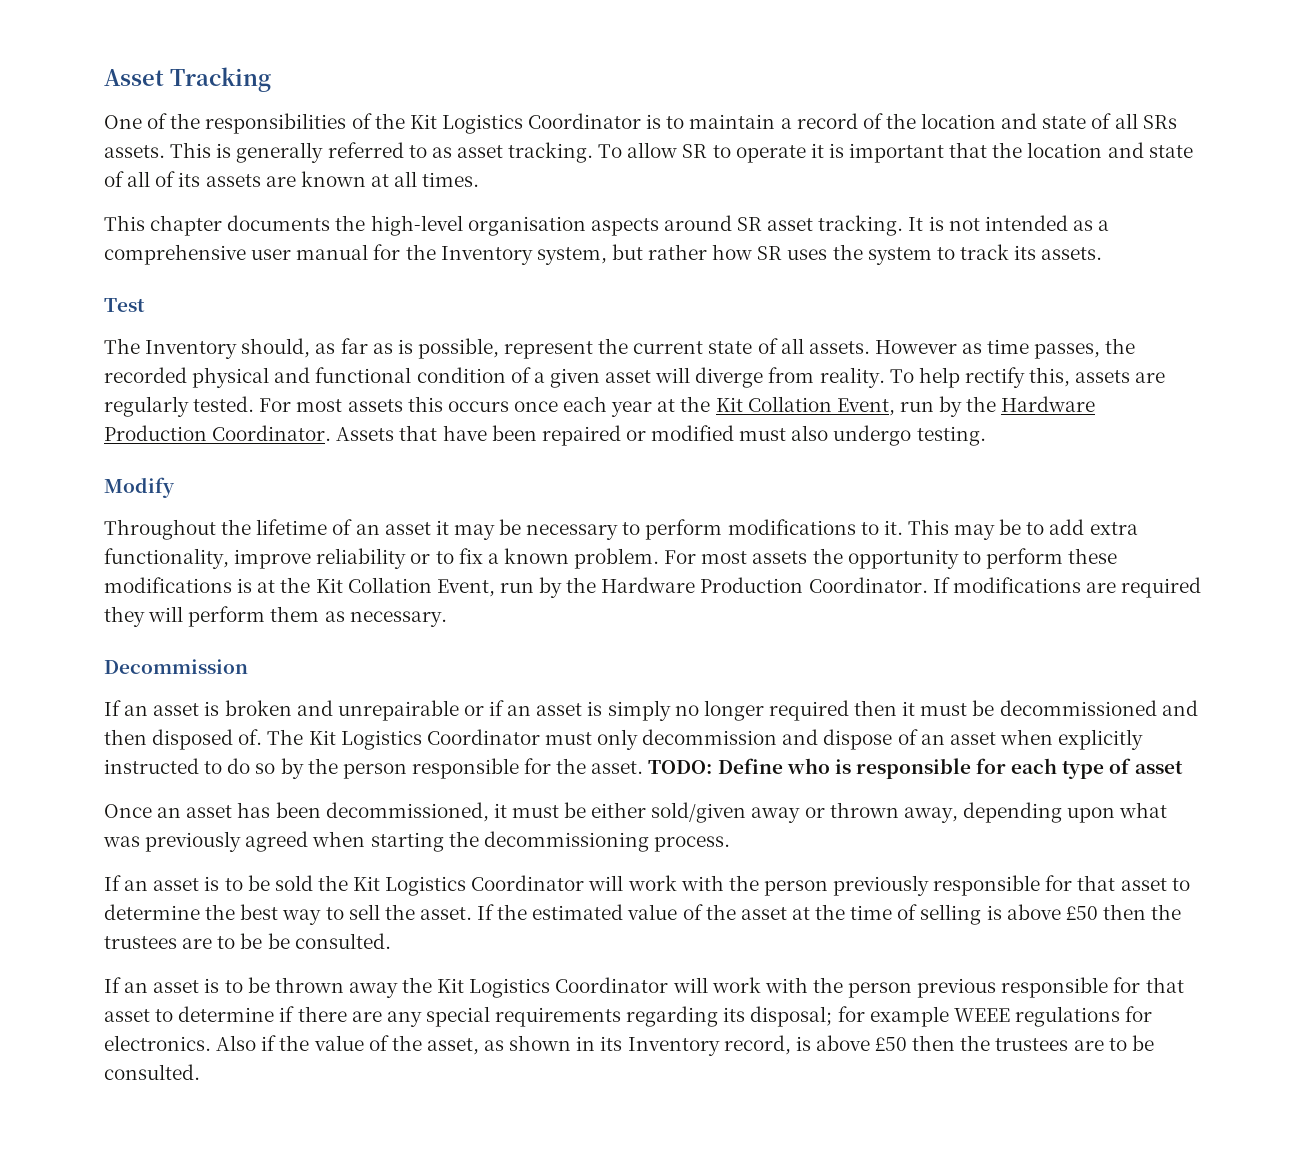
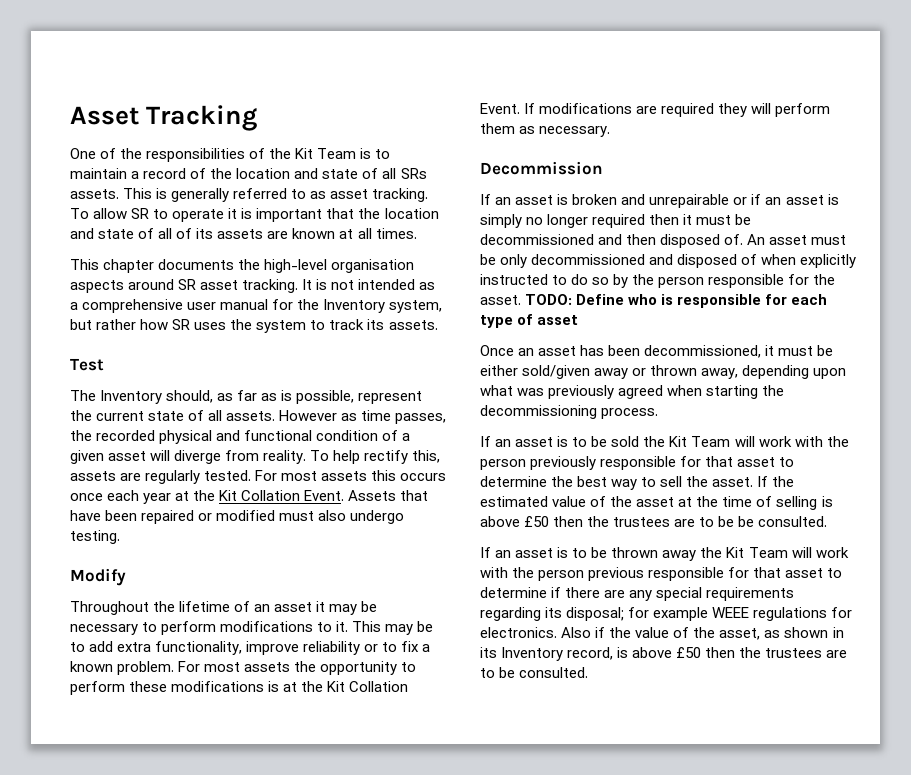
- One of the responsibilities of the Kit Logistics Coordinator is to maintain a record of the location and state of all SRs assets.
+ One of the responsibilities of the Kit Team is to maintain a record of the location and state of all SRs assets.
- For most assets this occurs once each year at the Kit Collation Event, run by the Hardware Production Coordinator.
+ For most assets this occurs once each year at the Kit Collation Event.
- For most assets the opportunity to perform these modifications is at the Kit Collation Event, run by the Hardware Production Coordinator.
+ For most assets the opportunity to perform these modifications is at the Kit Collation Event.
- The Kit Logistics Coordinator must only decommission and dispose of an asset when explicitly instructed to do so by the person responsible for the asset.
+ An asset must be only decommissioned and disposed of when explicitly instructed to do so by the person responsible for the asset.
- If an asset is to be sold the Kit Logistics Coordinator will work with the person previously responsible for that asset to determine the best way to sell the asset.
+ If an asset is to be sold the Kit Team will work with the person previously responsible for that asset to determine the best way to sell the asset.
- If an asset is to be thrown away the Kit Logistics Coordinator will work with the person previous responsible for that asset to determine if there are any special requirements regarding its disposal; for example WEEE regulations for electronics.
+ If an asset is to be thrown away the Kit Team will work with the person previous responsible for that asset to determine if there are any special requirements regarding its disposal; for example WEEE regulations for electronics.

